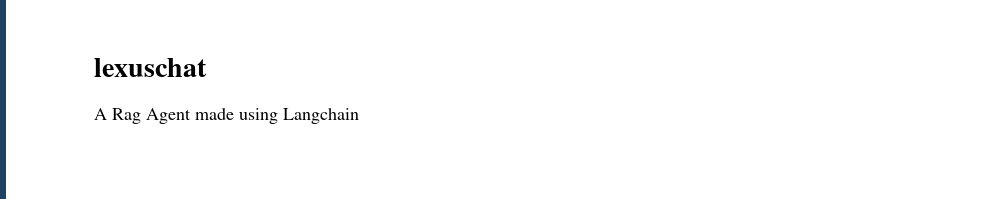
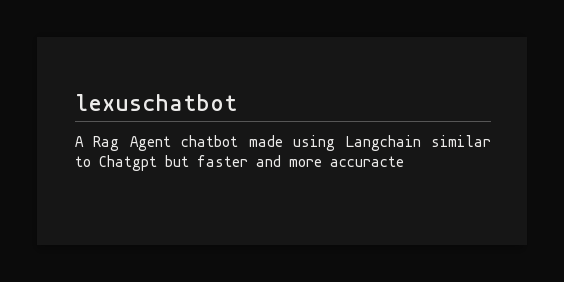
- lexuschat
+ lexuschatbot
- A Rag Agent made using Langchain
+ A Rag Agent chatbot made using Langchain similar to Chatgpt but faster and more accuracte

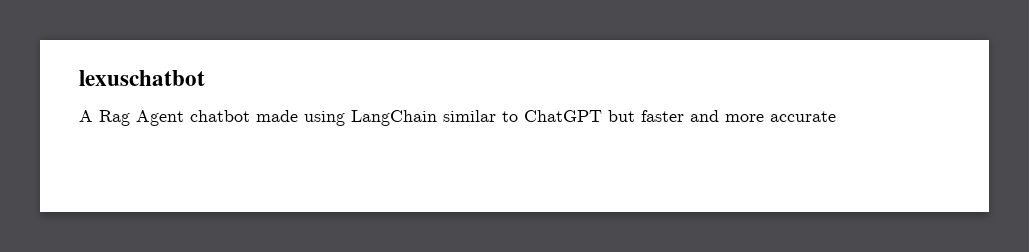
- A Rag Agent chatbot made using Langchain similar to Chatgpt but faster and more accuracte
+ A Rag Agent chatbot made using LangChain similar to ChatGPT but faster and more accurate

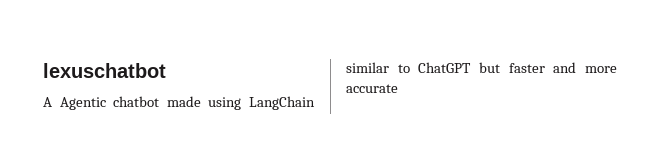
- A Rag Agent chatbot made using LangChain similar to ChatGPT but faster and more accurate
+ A Agentic chatbot made using LangChain similar to ChatGPT but faster and more accurate

